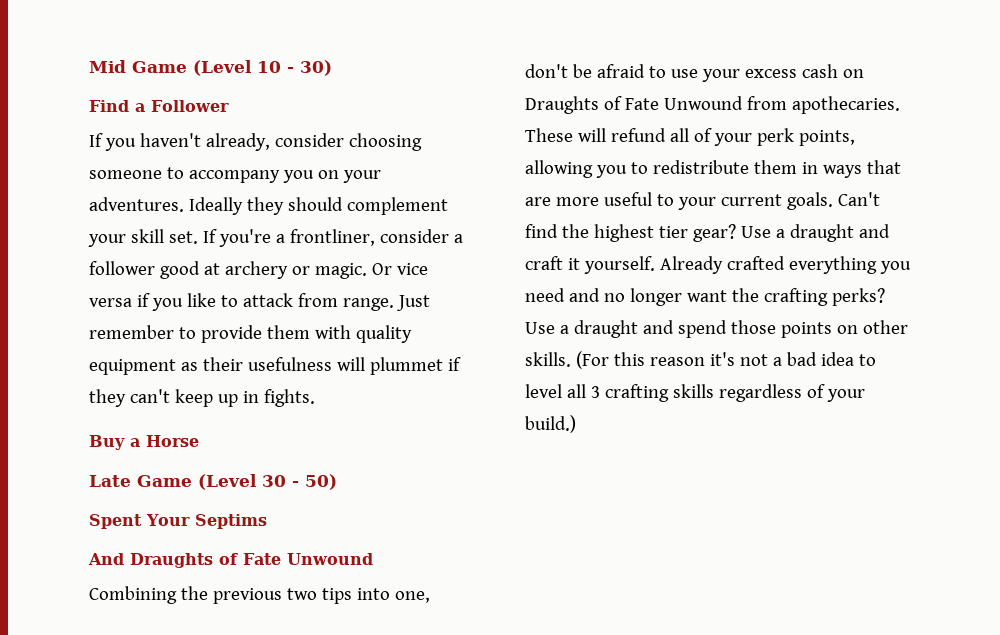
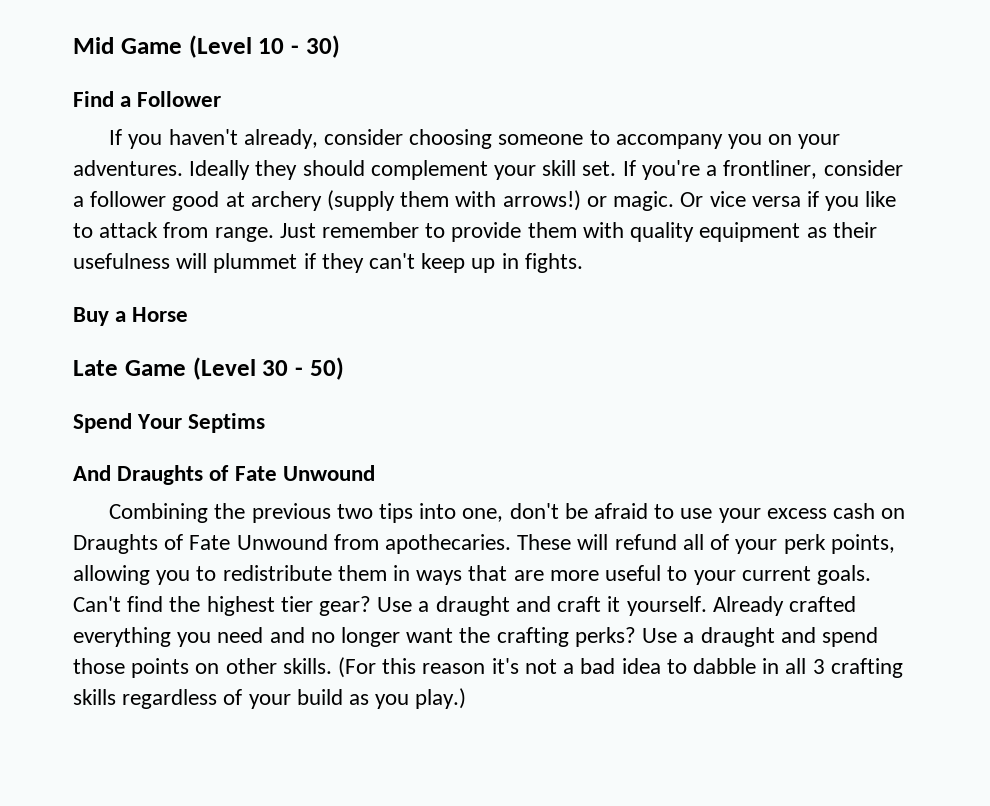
- If you're a frontliner, consider a follower good at archery or magic.
+ If you're a frontliner, consider a follower good at archery (supply them with arrows!) or magic.
- Spent Your Septims
+ Spend Your Septims
- (For this reason it's not a bad idea to level all 3 crafting skills regardless of your build.)
+ (For this reason it's not a bad idea to dabble in all 3 crafting skills regardless of your build as you play.)

